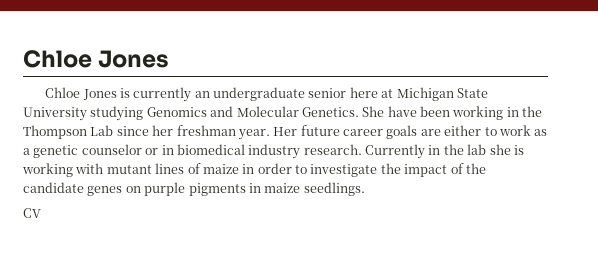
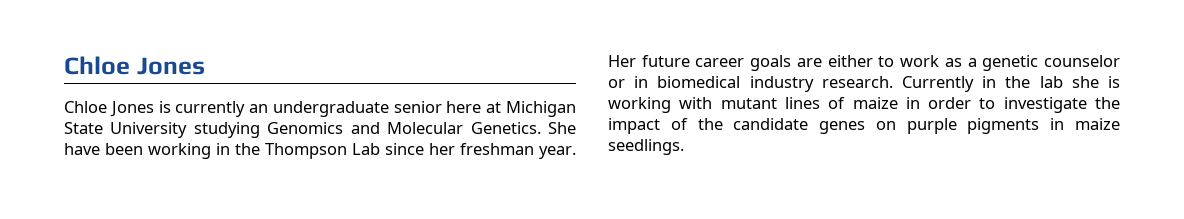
- CV

